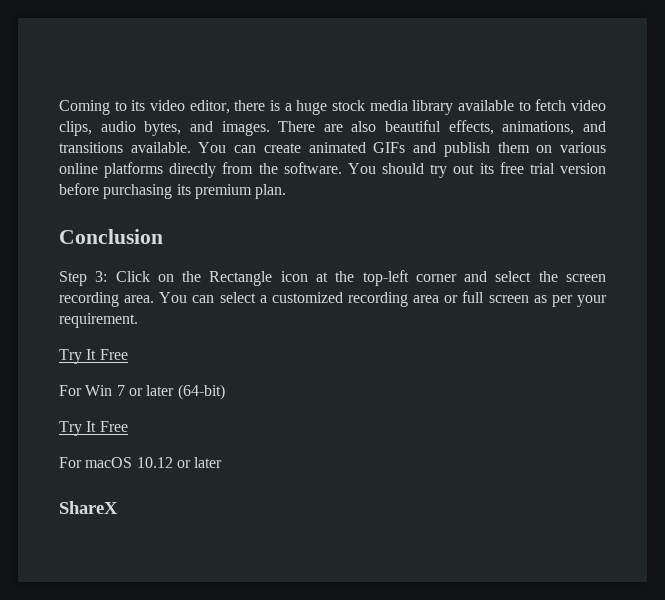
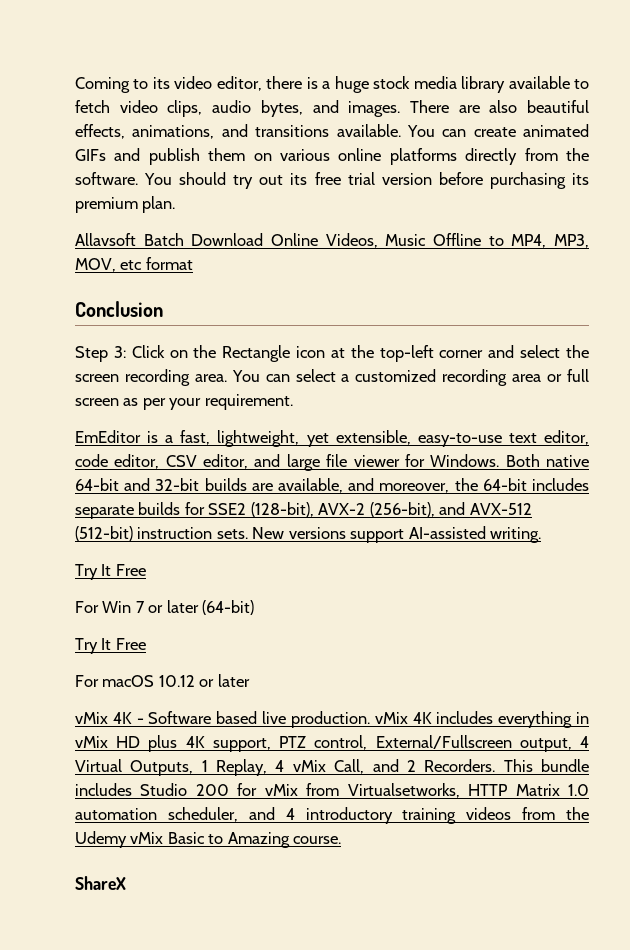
+ Allavsoft Batch Download Online Videos, Music Offline to MP4, MP3, MOV, etc format
+ EmEditor is a fast, lightweight, yet extensible, easy-to-use text editor, code editor, CSV editor, and large file viewer for Windows. Both native 64-bit and 32-bit builds are available, and moreover, the 64-bit includes separate builds for SSE2 (128-bit), AVX-2 (256-bit), and AVX-512 (512-bit) instruction sets. New versions support AI-assisted writing.
+ vMix 4K - Software based live production. vMix 4K includes everything in vMix HD plus 4K support, PTZ control, External/Fullscreen output, 4 Virtual Outputs, 1 Replay, 4 vMix Call, and 2 Recorders. This bundle includes Studio 200 for vMix from Virtualsetworks, HTTP Matrix 1.0 automation scheduler, and 4 introductory training videos from the Udemy vMix Basic to Amazing course.

